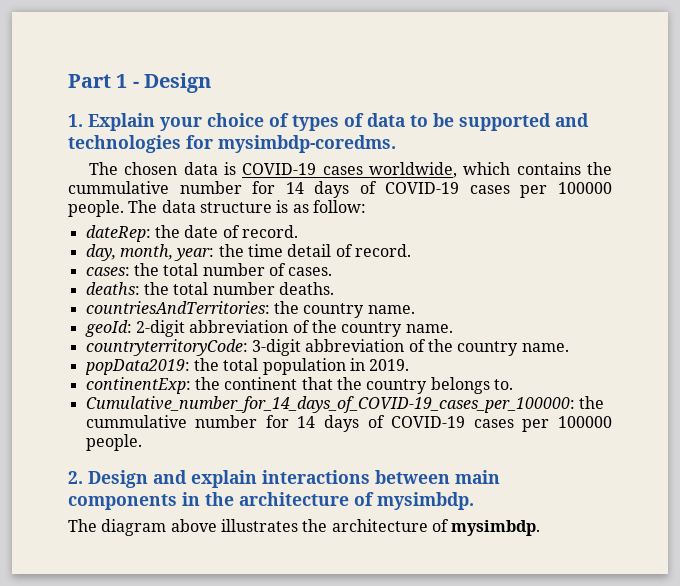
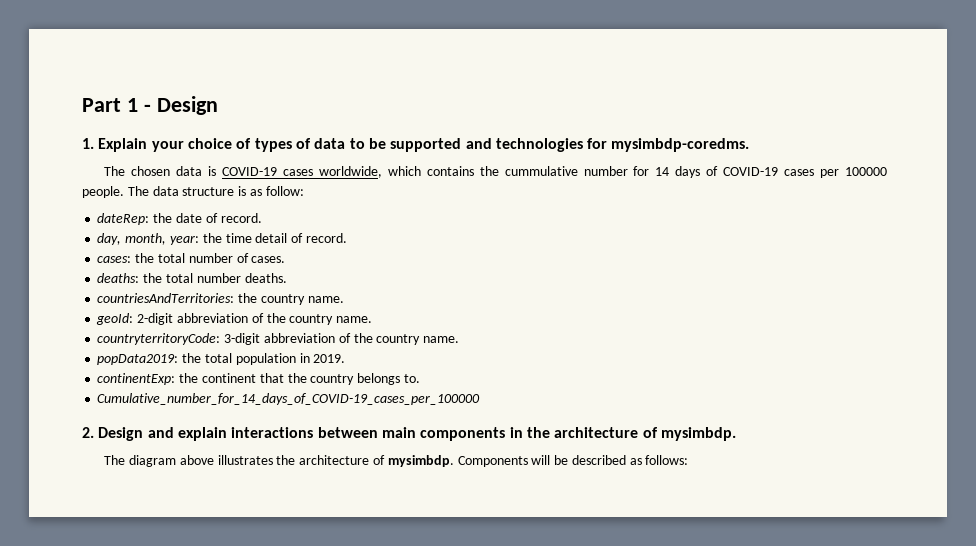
- Cumulative_number_for_14_days_of_COVID-19_cases_per_100000: the cummulative number for 14 days of COVID-19 cases per 100000 people.
+ Cumulative_number_for_14_days_of_COVID-19_cases_per_100000
+ Components will be described as follows:

